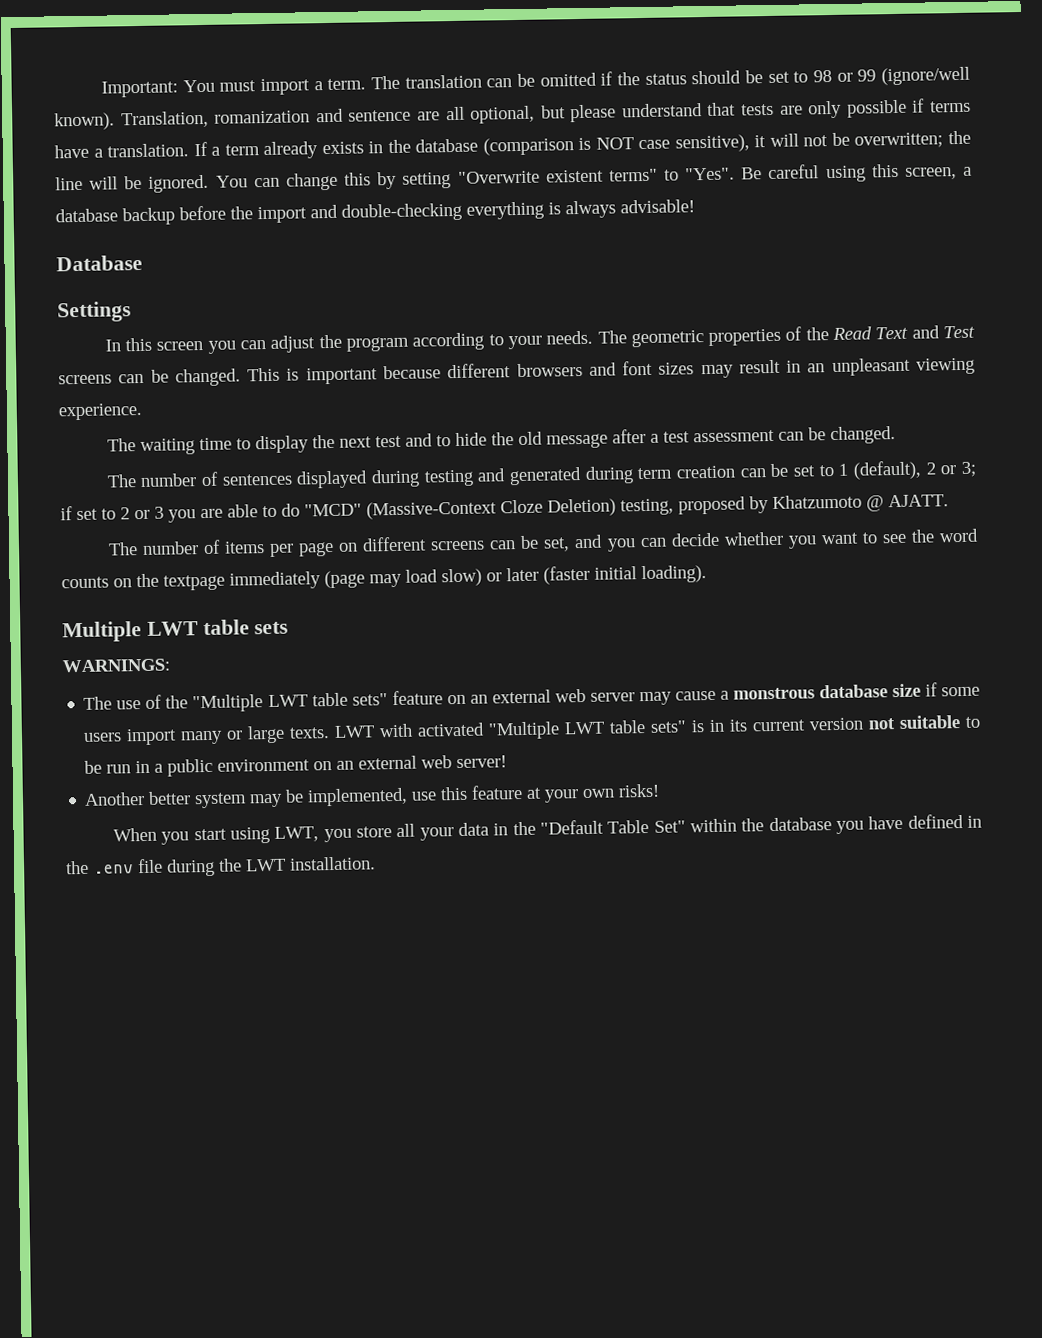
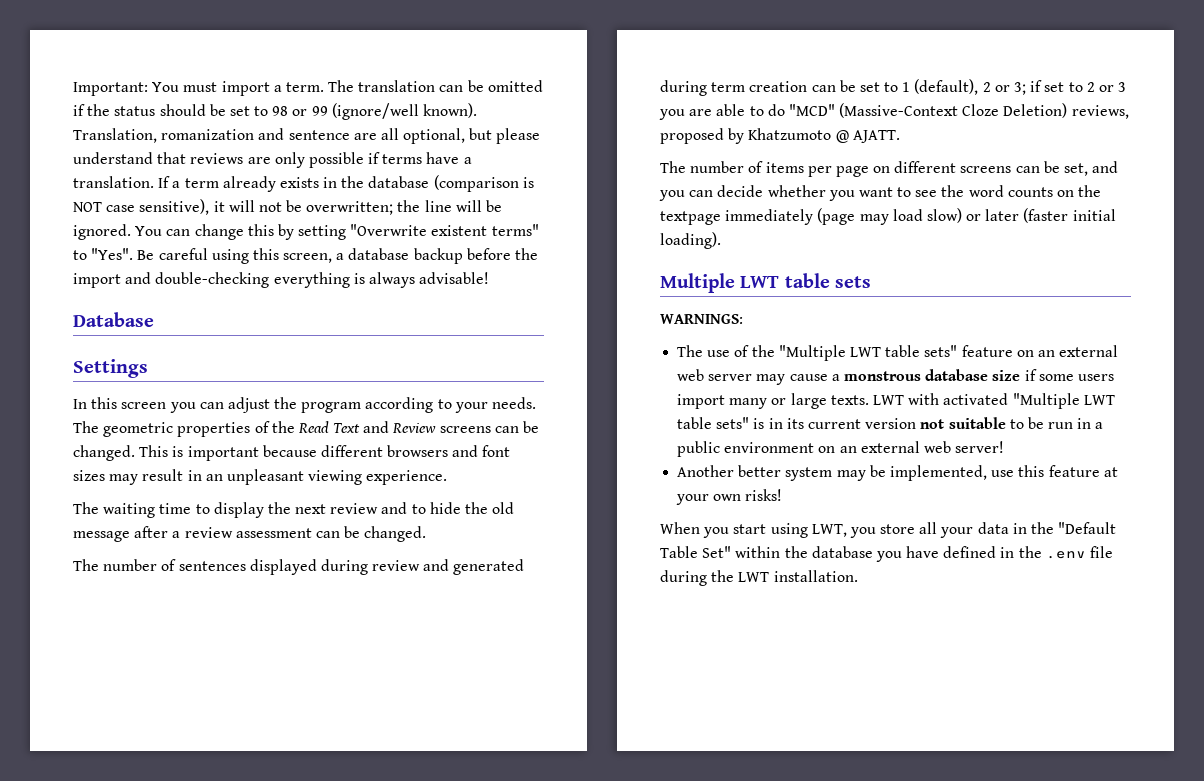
- Translation, romanization and sentence are all optional, but please understand that tests are only possible if terms have a translation.
+ Translation, romanization and sentence are all optional, but please understand that reviews are only possible if terms have a translation.
- The geometric properties of the Read Text and Test screens can be changed.
+ The geometric properties of the Read Text and Review screens can be changed.
- The waiting time to display the next test and to hide the old message after a test assessment can be changed.
+ The waiting time to display the next review and to hide the old message after a review assessment can be changed.
- The number of sentences displayed during testing and generated during term creation can be set to 1 (default), 2 or 3; if set to 2 or 3 you are able to do "MCD" (Massive-Context Cloze Deletion) testing, proposed by Khatzumoto @ AJATT.
+ The number of sentences displayed during review and generated during term creation can be set to 1 (default), 2 or 3; if set to 2 or 3 you are able to do "MCD" (Massive-Context Cloze Deletion) reviews, proposed by Khatzumoto @ AJATT.

